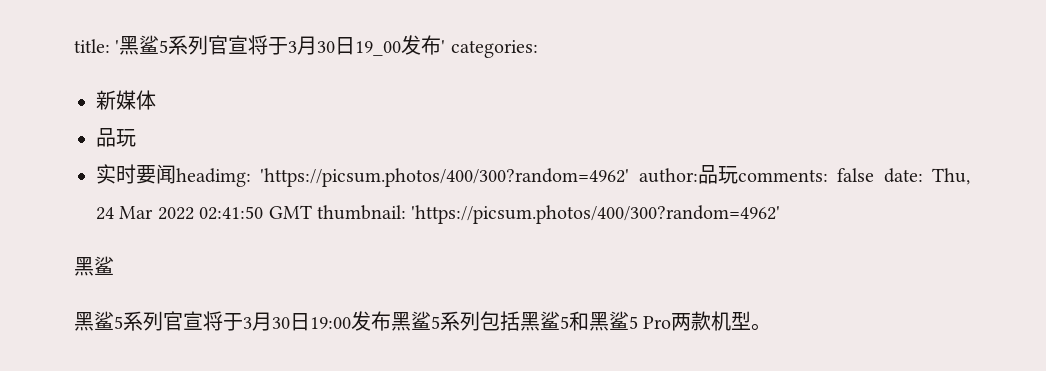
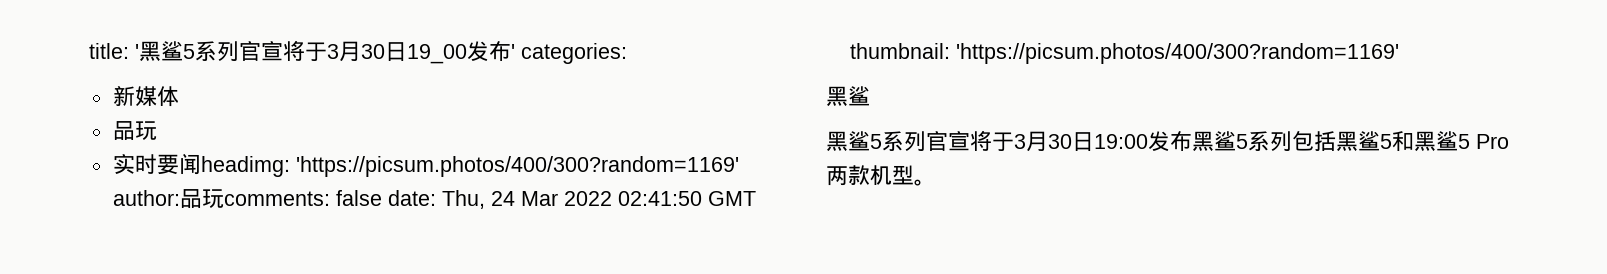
- 实时要闻headimg: 'https://picsum.photos/400/300?random=4962' author:品玩comments: false date: Thu, 24 Mar 2022 02:41:50 GMT thumbnail: 'https://picsum.photos/400/300?random=4962'
+ 实时要闻headimg: 'https://picsum.photos/400/300?random=1169' author:品玩comments: false date: Thu, 24 Mar 2022 02:41:50 GMT thumbnail: 'https://picsum.photos/400/300?random=1169'

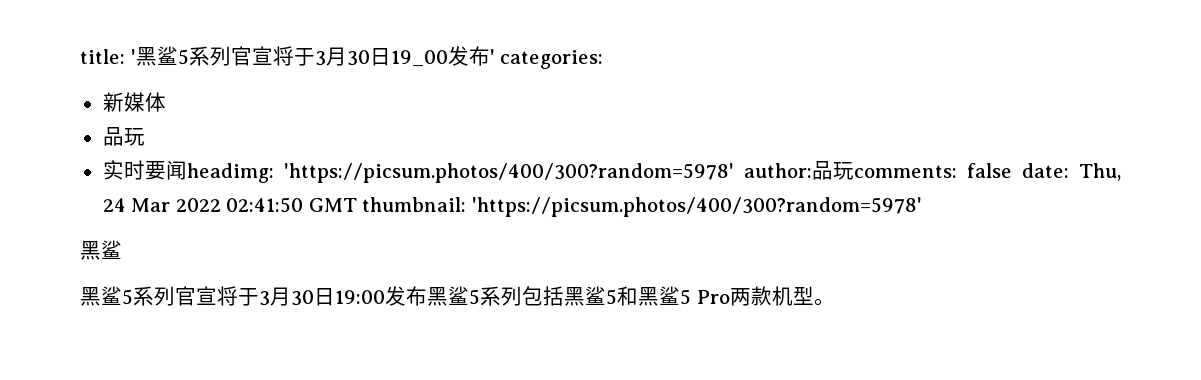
- 实时要闻headimg: 'https://picsum.photos/400/300?random=1169' author:品玩comments: false date: Thu, 24 Mar 2022 02:41:50 GMT thumbnail: 'https://picsum.photos/400/300?random=1169'
+ 实时要闻headimg: 'https://picsum.photos/400/300?random=5978' author:品玩comments: false date: Thu, 24 Mar 2022 02:41:50 GMT thumbnail: 'https://picsum.photos/400/300?random=5978'

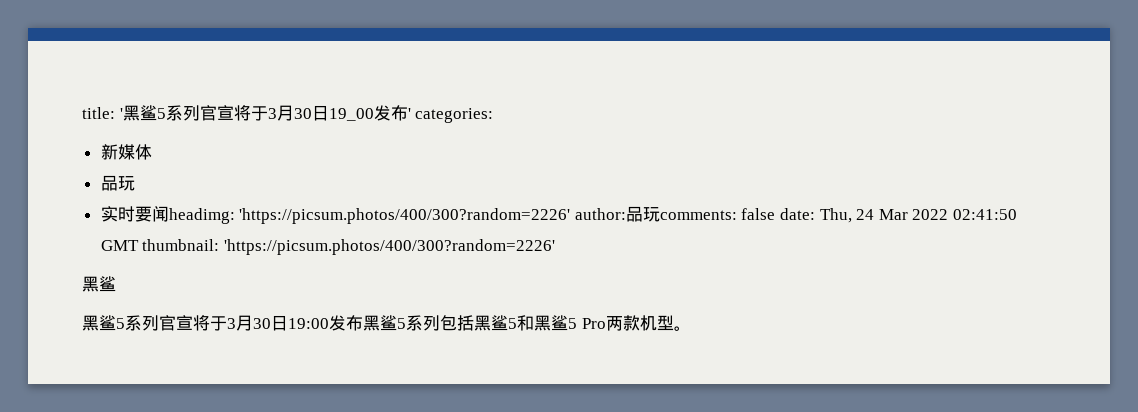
- 实时要闻headimg: 'https://picsum.photos/400/300?random=5978' author:品玩comments: false date: Thu, 24 Mar 2022 02:41:50 GMT thumbnail: 'https://picsum.photos/400/300?random=5978'
+ 实时要闻headimg: 'https://picsum.photos/400/300?random=2226' author:品玩comments: false date: Thu, 24 Mar 2022 02:41:50 GMT thumbnail: 'https://picsum.photos/400/300?random=2226'

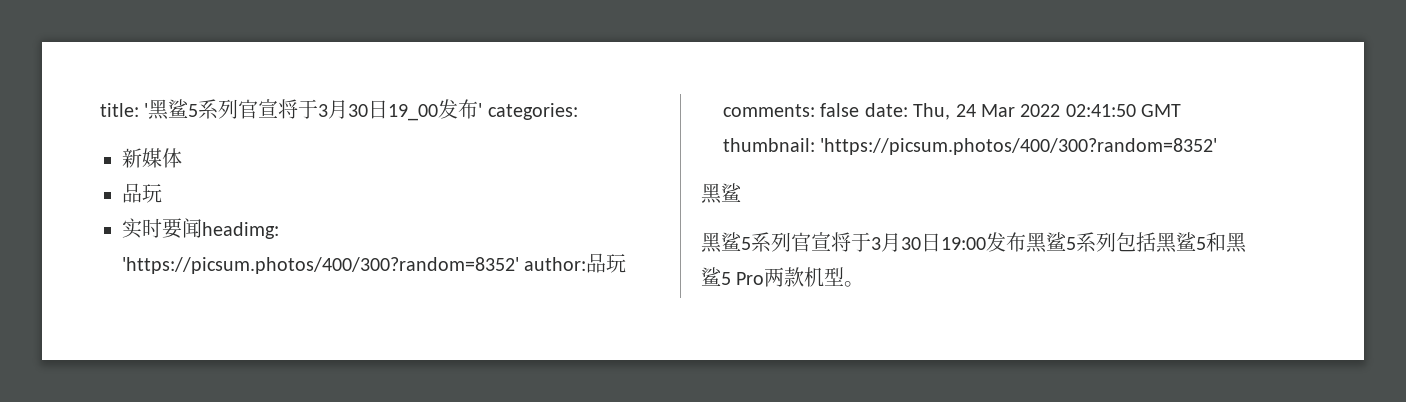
- 实时要闻headimg: 'https://picsum.photos/400/300?random=2226' author:品玩comments: false date: Thu, 24 Mar 2022 02:41:50 GMT thumbnail: 'https://picsum.photos/400/300?random=2226'
+ 实时要闻headimg: 'https://picsum.photos/400/300?random=8352' author:品玩comments: false date: Thu, 24 Mar 2022 02:41:50 GMT thumbnail: 'https://picsum.photos/400/300?random=8352'

